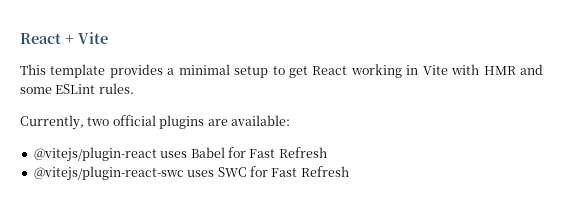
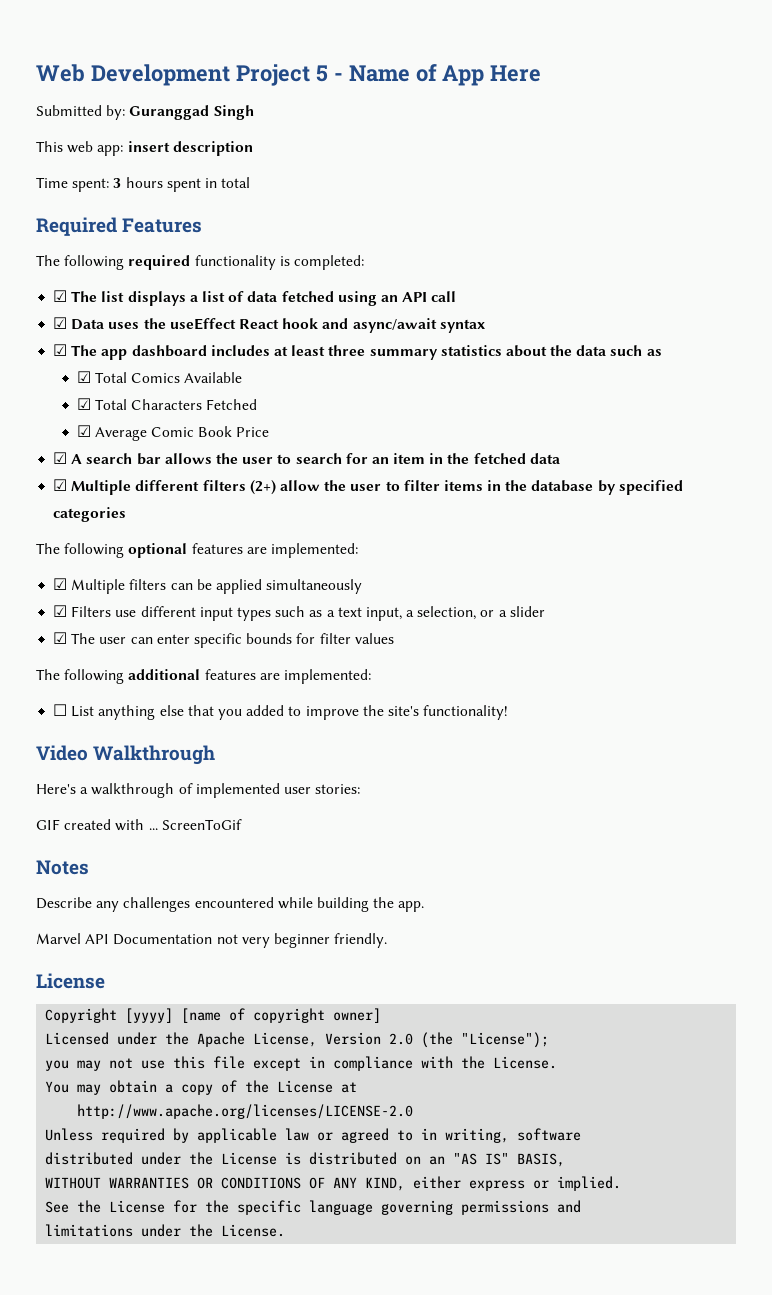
- React + Vite
- This template provides a minimal setup to get React working in Vite with HMR and some ESLint rules.
- Currently, two official plugins are available:
- @vitejs/plugin-react uses Babel for Fast Refresh
- @vitejs/plugin-react-swc uses SWC for Fast Refresh
+ Web Development Project 5 - Name of App Here
+ Submitted by: Guranggad Singh
+ This web app: insert description
+ Time spent: 3 hours spent in total
+ Required Features
+ The following required functionality is completed:
+ ☑ The list displays a list of data fetched using an API call
+ ☑ Data uses the useEffect React hook and async/await syntax
+ ☑ The app dashboard includes at least three summary statistics about the data such as
+ ☑ Total Comics Available
+ ☑ Total Characters Fetched
+ ☑ Average Comic Book Price
+ ☑ A search bar allows the user to search for an item in the fetched data
+ ☑ Multiple different filters (2+) allow the user to filter items in the database by specified categories
+ The following optional features are implemented:
+ ☑ Multiple filters can be applied simultaneously
+ ☑ Filters use different input types such as a text input, a selection, or a slider
+ ☑ The user can enter specific bounds for filter values
+ The following additional features are implemented:
+ ☐ List anything else that you added to improve the site's functionality!
+ Video Walkthrough
+ Here's a walkthrough of implemented user stories:
+ GIF created with ... ScreenToGif
+ Notes
+ Describe any challenges encountered while building the app.
+ Marvel API Documentation not very beginner friendly.
+ License
+ Copyright [yyyy] [name of copyright owner]
+ Licensed under the Apache License, Version 2.0 (the "License");
+ you may not use this file except in compliance with the License.
+ You may obtain a copy of the License at
+ http://www.apache.org/licenses/LICENSE-2.0
+ Unless required by applicable law or agreed to in writing, software
+ distributed under the License is distributed on an "AS IS" BASIS,
+ WITHOUT WARRANTIES OR CONDITIONS OF ANY KIND, either express or implied.
+ See the License for the specific language governing permissions and
+ limitations under the License.

